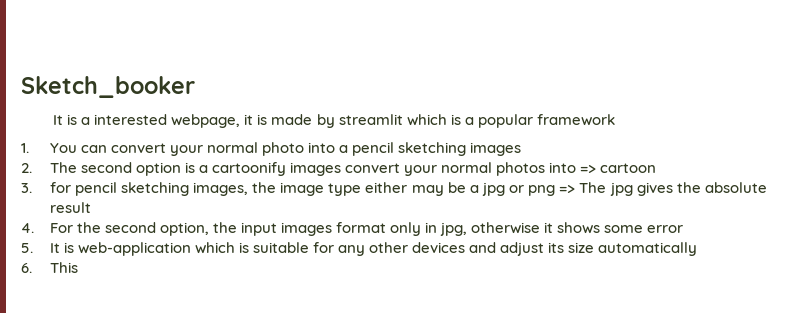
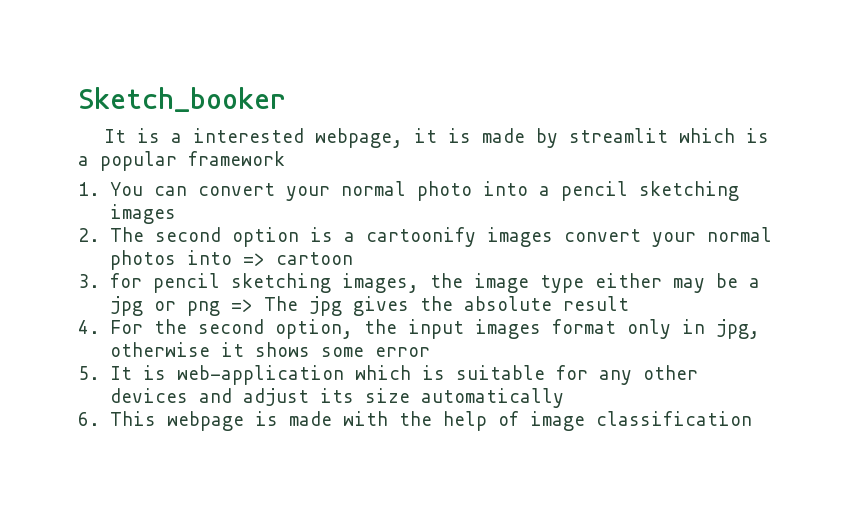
- 6. This
+ 6. This webpage is made with the help of image classification

